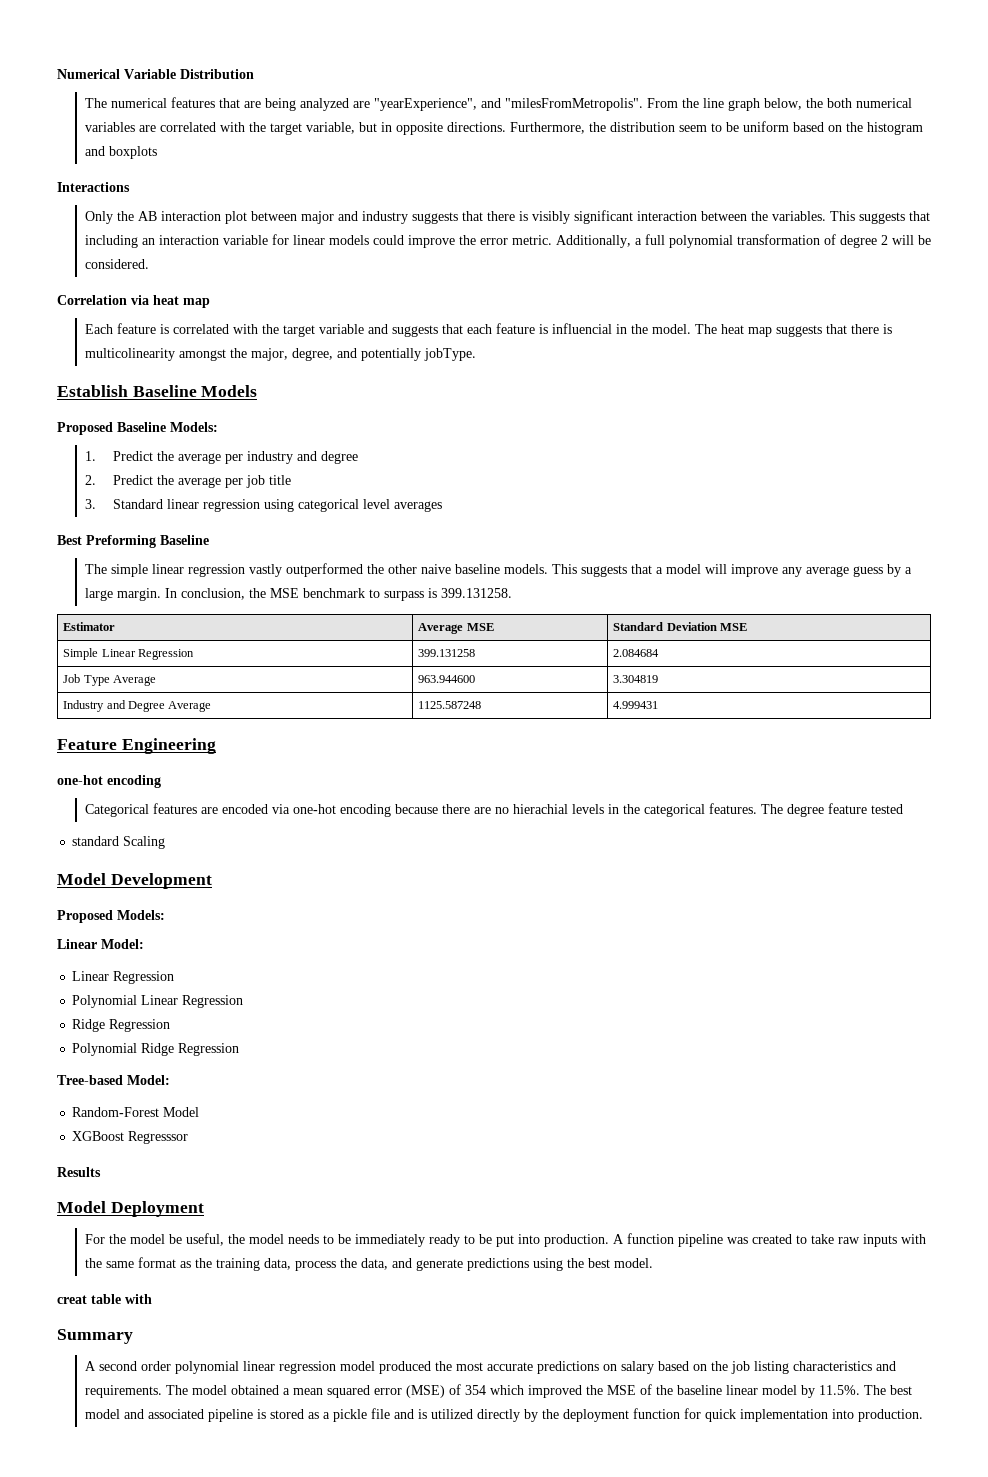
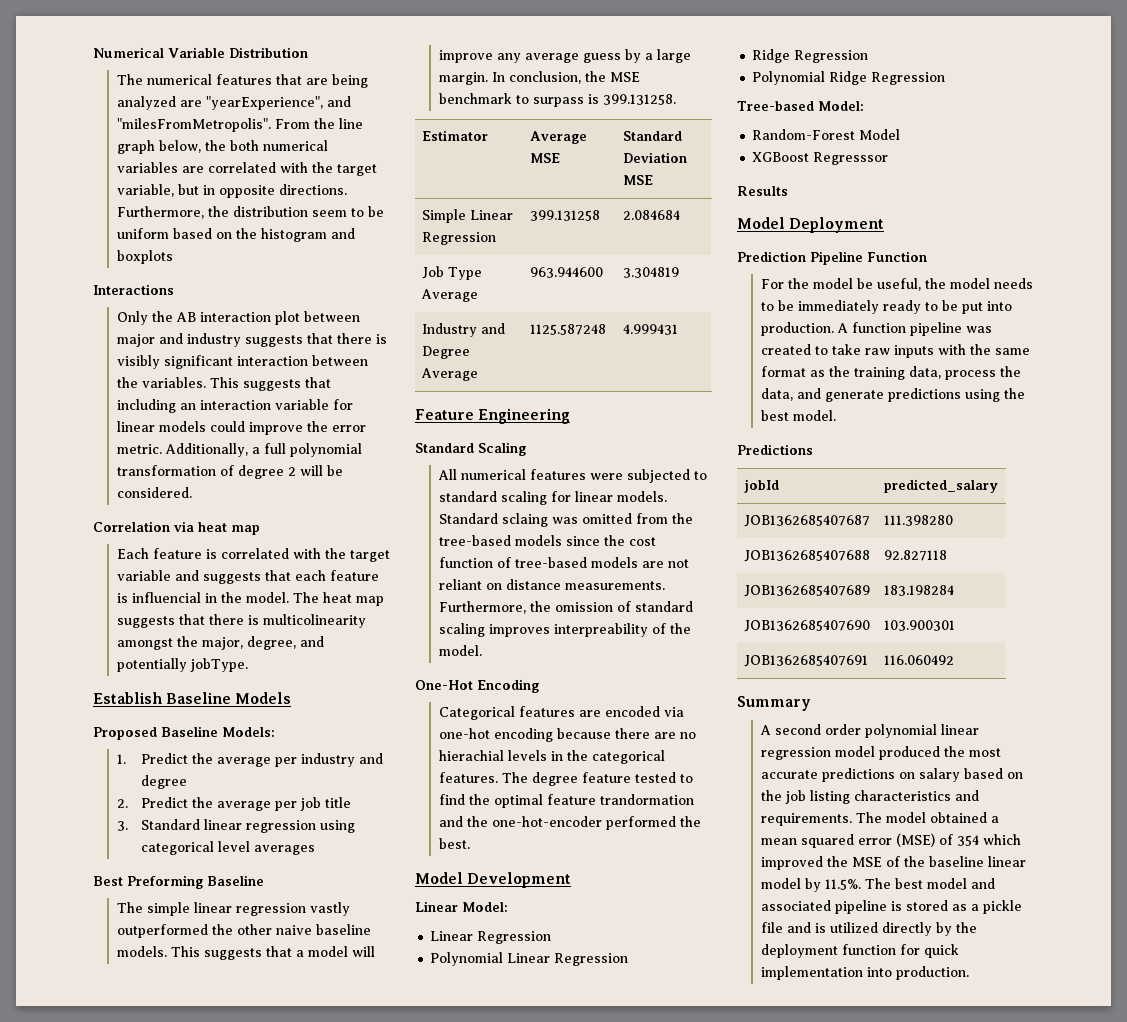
  Feature Engineering
- one-hot encoding
+ Standard Scaling
+ All numerical features were subjected to standard scaling for linear models. Standard sclaing was omitted from the tree-based models since the cost function of tree-based models are not reliant on distance measurements. Furthermore, the omission of standard scaling improves interpreability of the model.
+ One-Hot Encoding
- The degree feature tested
- standard Scaling
+ The degree feature tested to find the optimal feature trandormation and the one-hot-encoder performed the best.
- Proposed Models:
+ Prediction Pipeline Function
- creat table with
+ Predictions
+ jobId | predicted_salary
+ JOB1362685407687 | 111.398280
+ JOB1362685407688 | 92.827118
+ JOB1362685407689 | 183.198284
+ JOB1362685407690 | 103.900301
+ JOB1362685407691 | 116.060492

